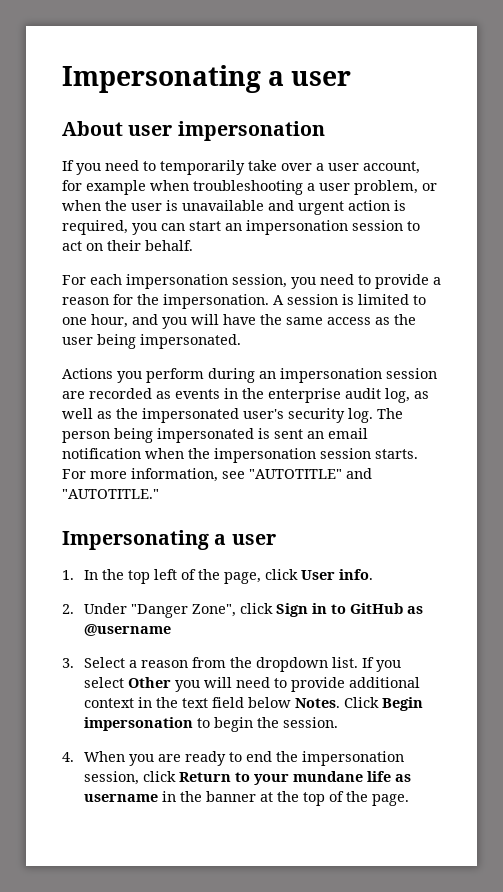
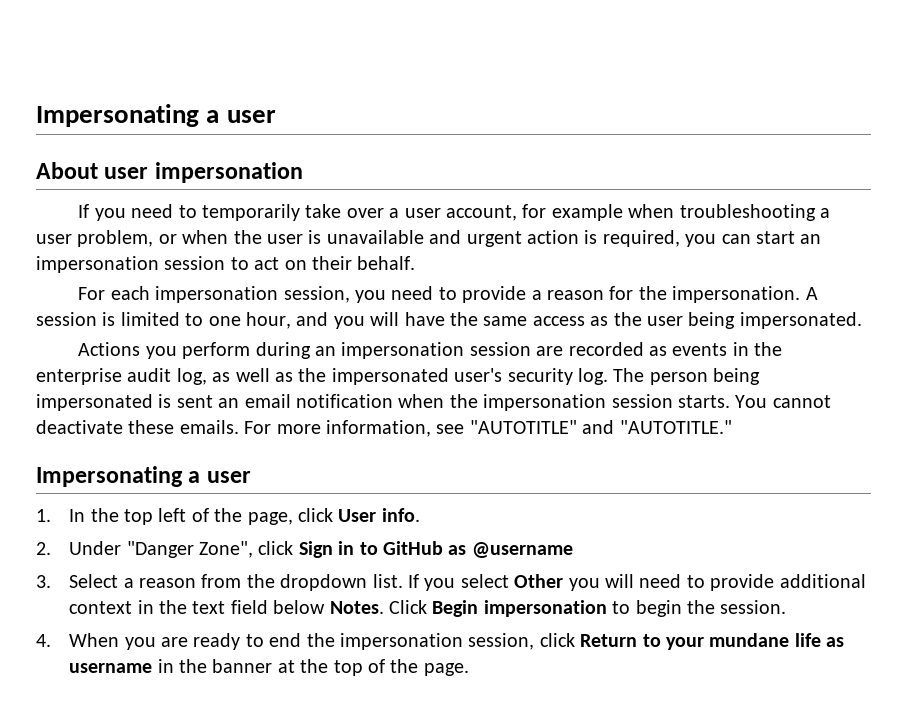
+ You cannot deactivate these emails.

